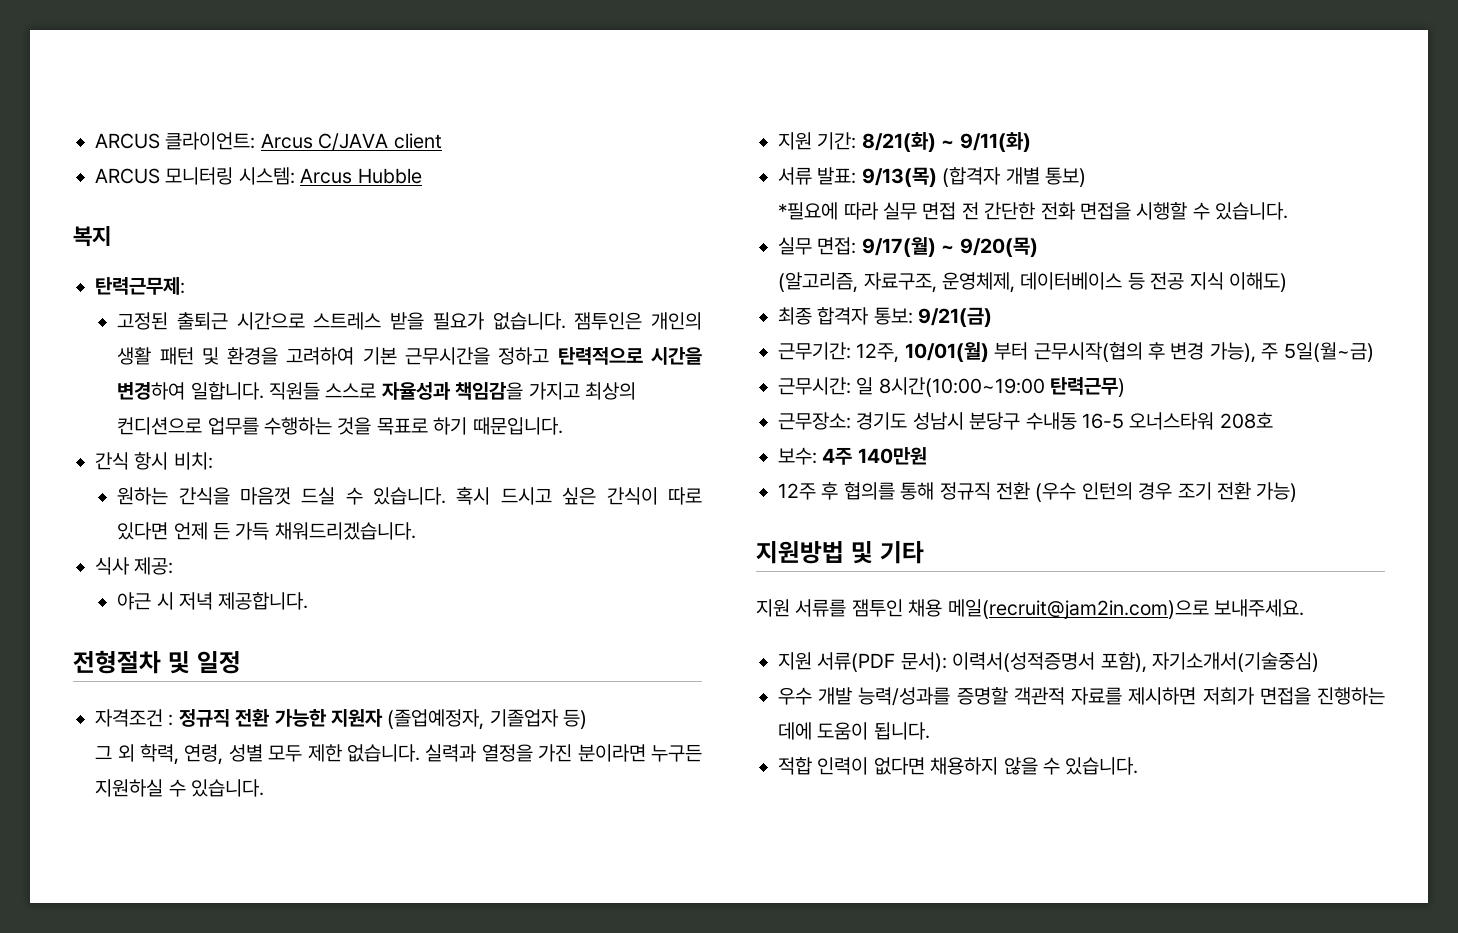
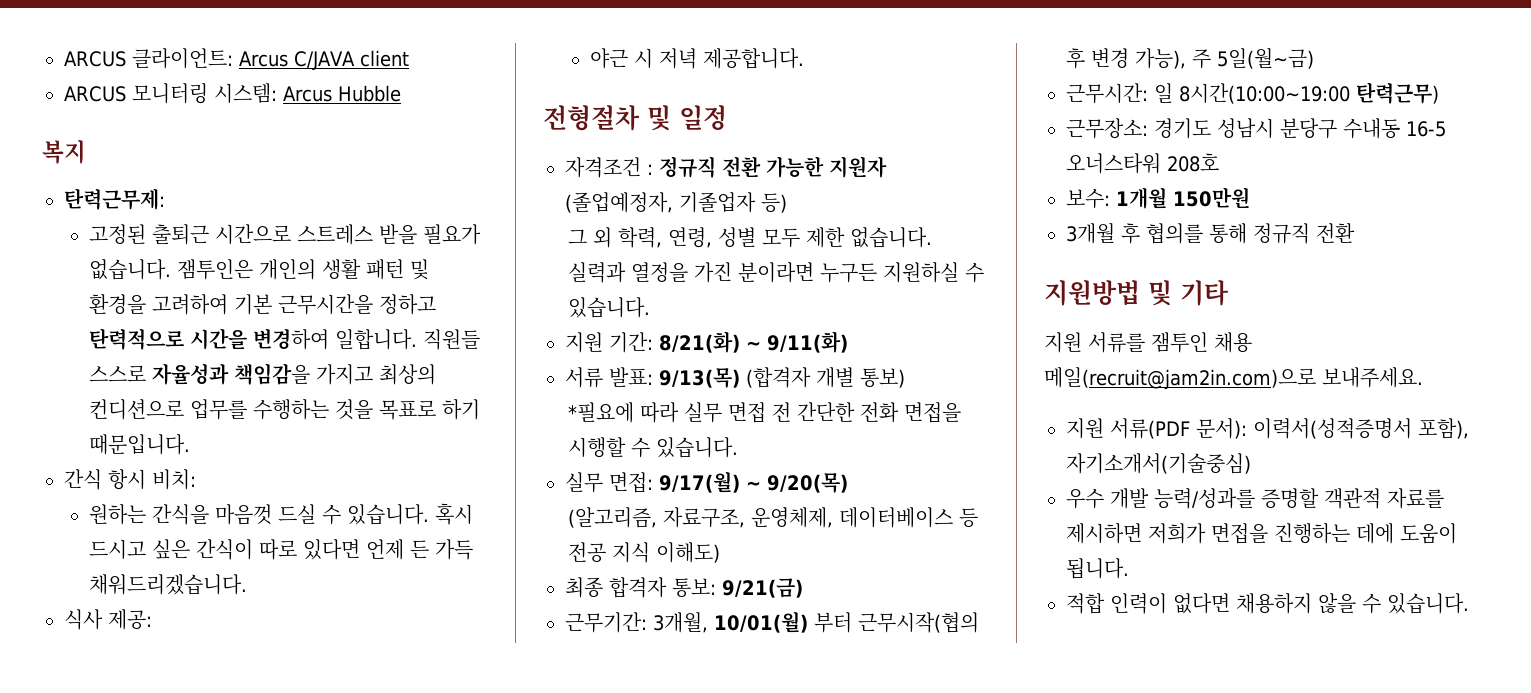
- 근무기간: 12주, 10/01(월) 부터 근무시작(협의 후 변경 가능), 주 5일(월~금)
+ 근무기간: 3개월, 10/01(월) 부터 근무시작(협의 후 변경 가능), 주 5일(월~금)
- 보수: 4주 140만원
- 12주 후 협의를 통해 정규직 전환 (우수 인턴의 경우 조기 전환 가능)
+ 보수: 1개월 150만원
+ 3개월 후 협의를 통해 정규직 전환

